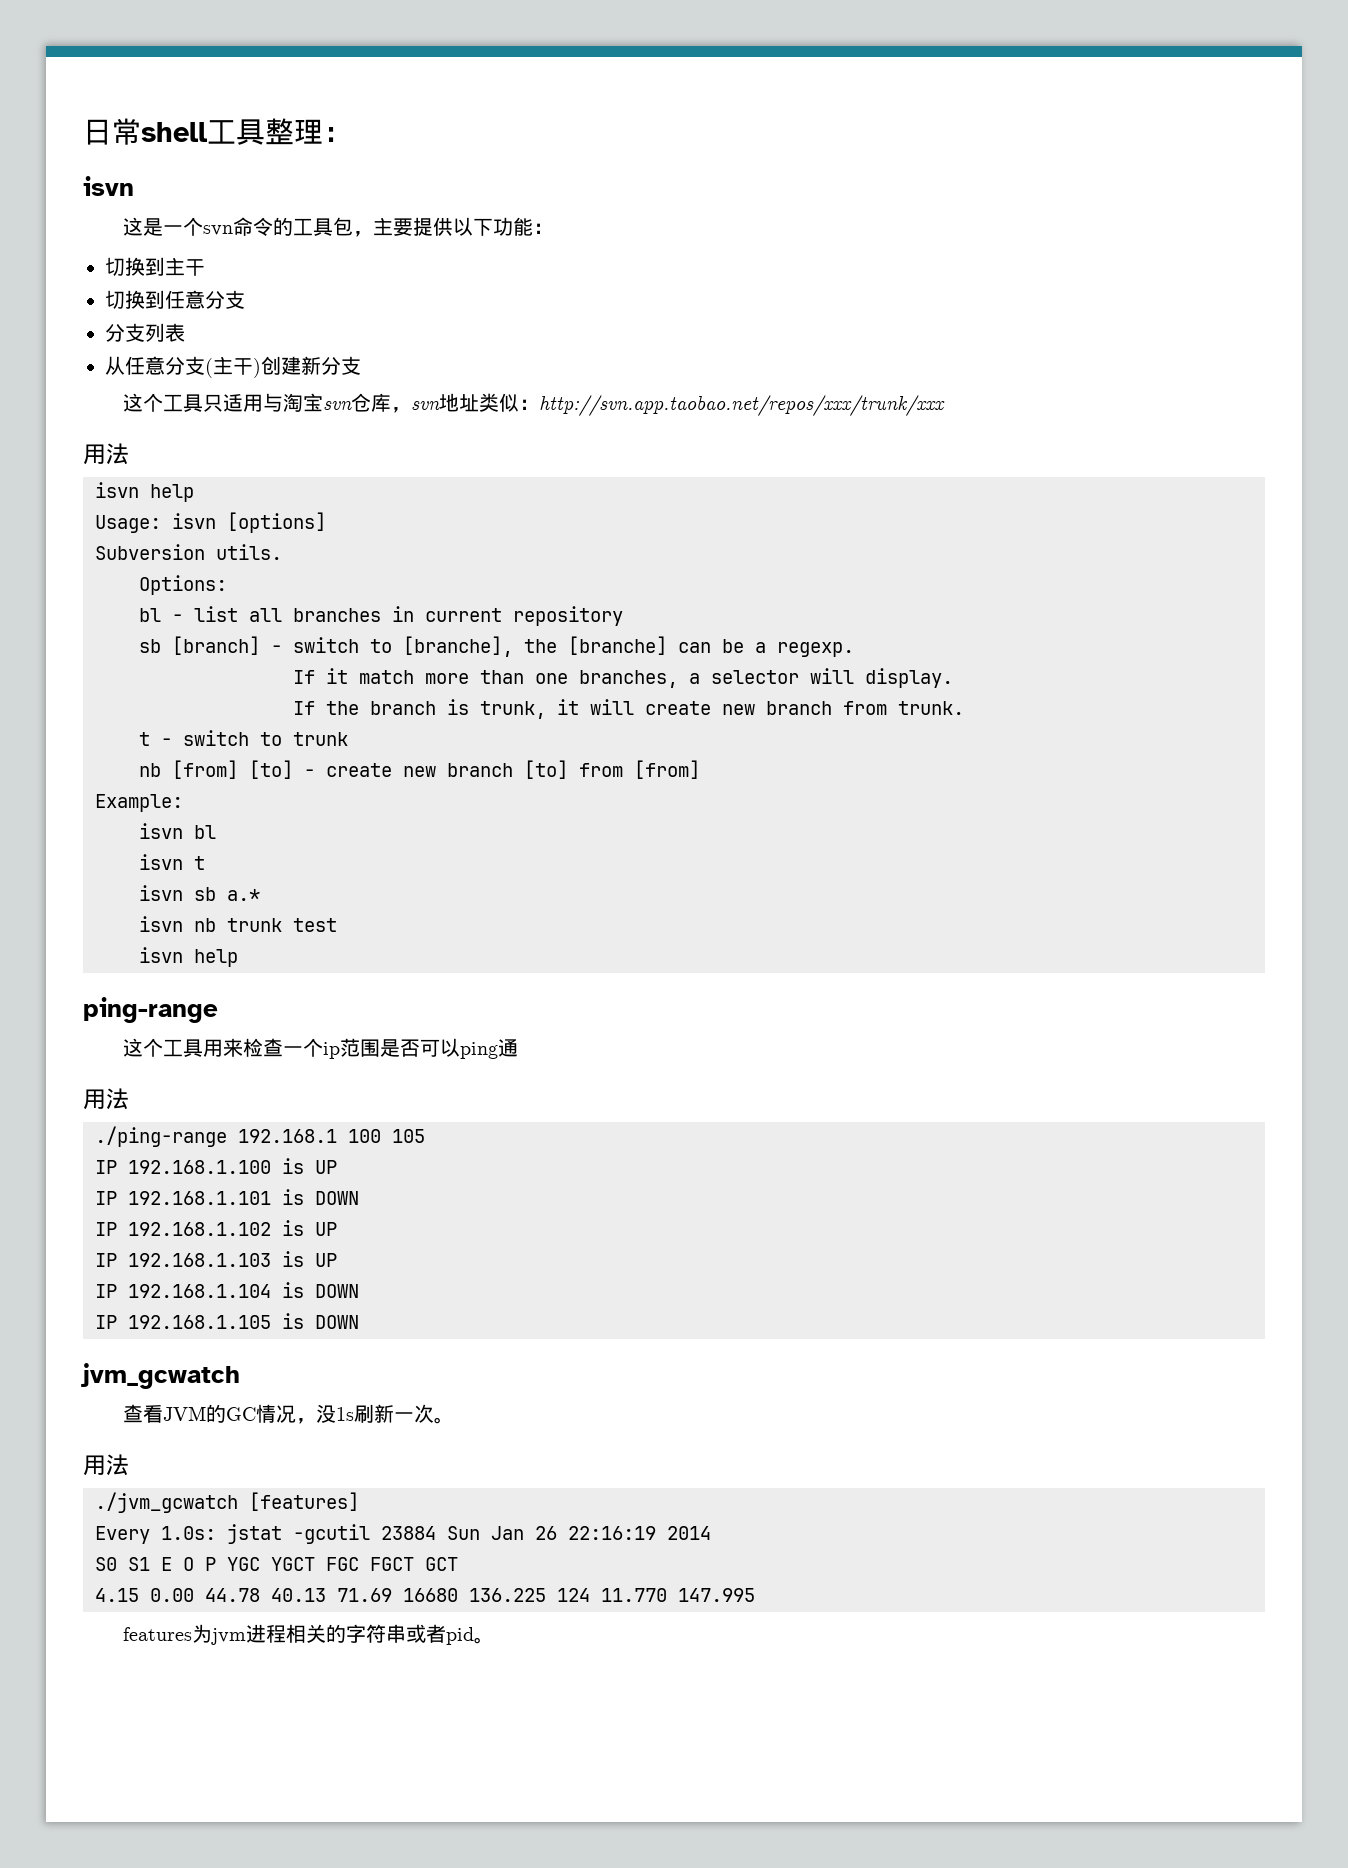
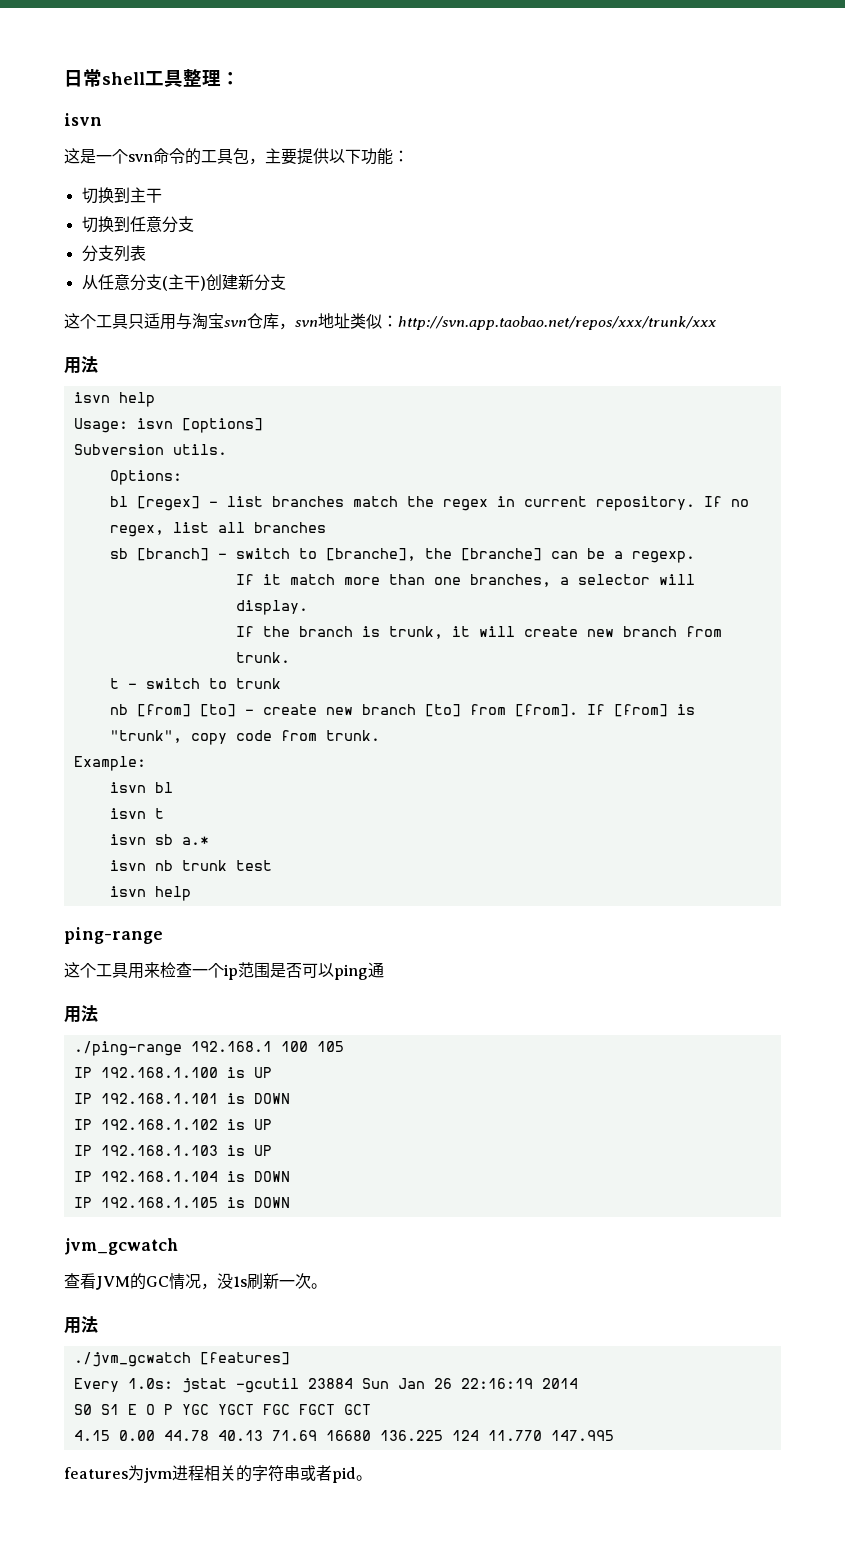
- bl - list all branches in current repository
+ bl [regex] - list branches match the regex in current repository. If no regex, list all branches
- nb [from] [to] - create new branch [to] from [from]
+ nb [from] [to] - create new branch [to] from [from]. If [from] is "trunk", copy code from trunk.

